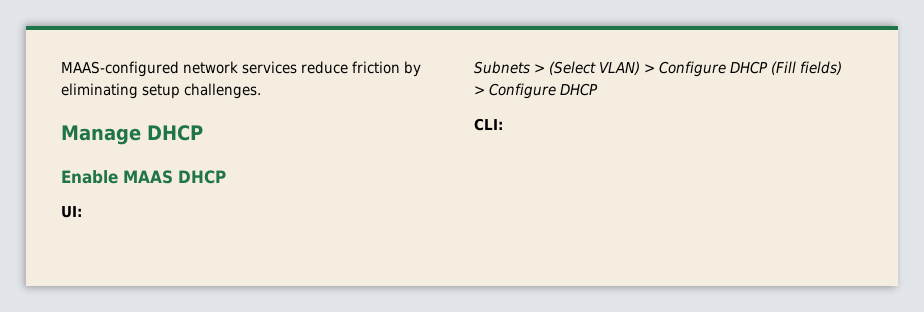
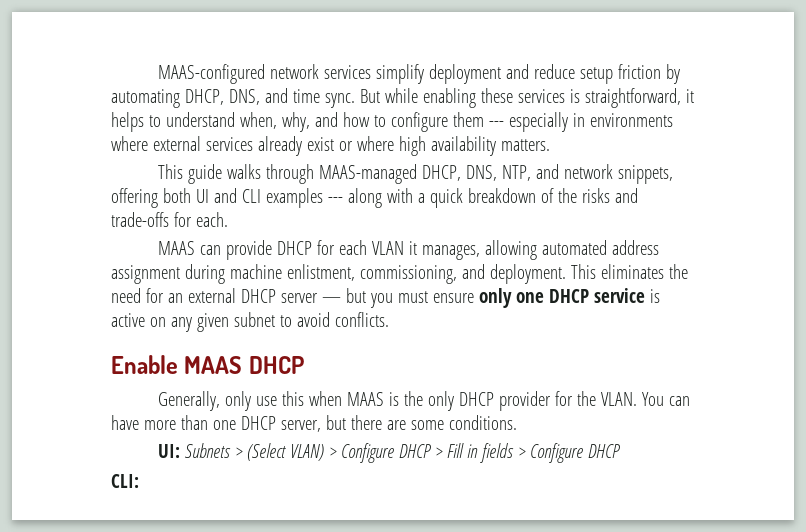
- MAAS-configured network services reduce friction by eliminating setup challenges.
- Manage DHCP
+ MAAS-configured network services simplify deployment and reduce setup friction by automating DHCP, DNS, and time sync. But while enabling these services is straightforward, it helps to understand when, why, and how to configure them --- especially in environments where external services already exist or where high availability matters.
+ This guide walks through MAAS-managed DHCP, DNS, NTP, and network snippets, offering both UI and CLI examples --- along with a quick breakdown of the risks and trade-offs for each.
+ MAAS can provide DHCP for each VLAN it manages, allowing automated address assignment during machine enlistment, commissioning, and deployment. This eliminates the need for an external DHCP server — but you must ensure only one DHCP service is active on any given subnet to avoid conflicts.
  Enable MAAS DHCP
+ Generally, only use this when MAAS is the only DHCP provider for the VLAN. You can have more than one DHCP server, but there are some conditions.
- UI:
- Subnets > (Select VLAN) > Configure DHCP (Fill fields) > Configure DHCP
+ UI: Subnets > (Select VLAN) > Configure DHCP > Fill in fields > Configure DHCP

